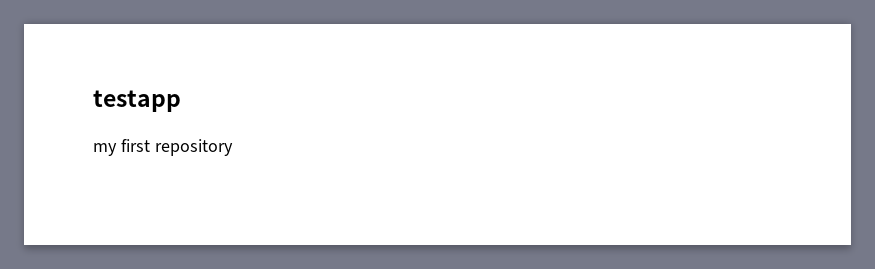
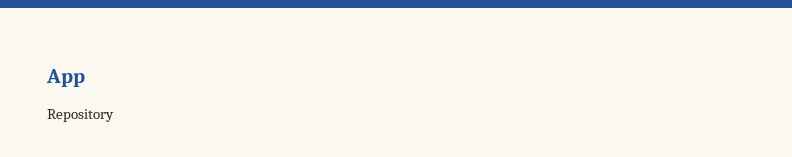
- testapp
- my first repository
+ App
+ Repository

